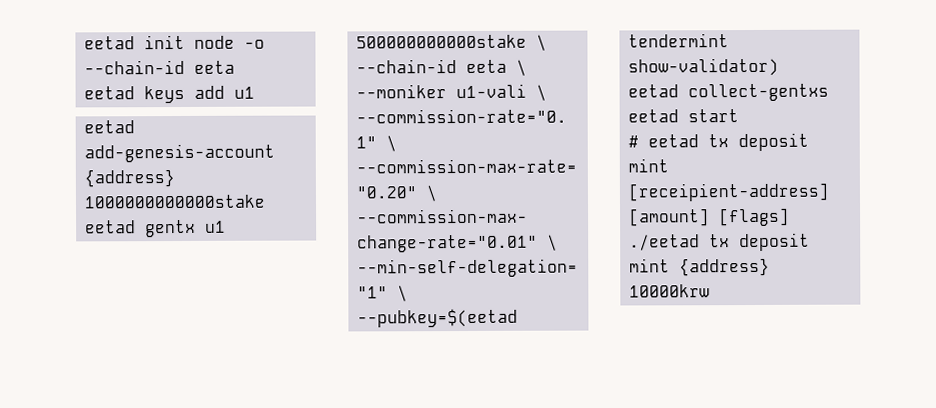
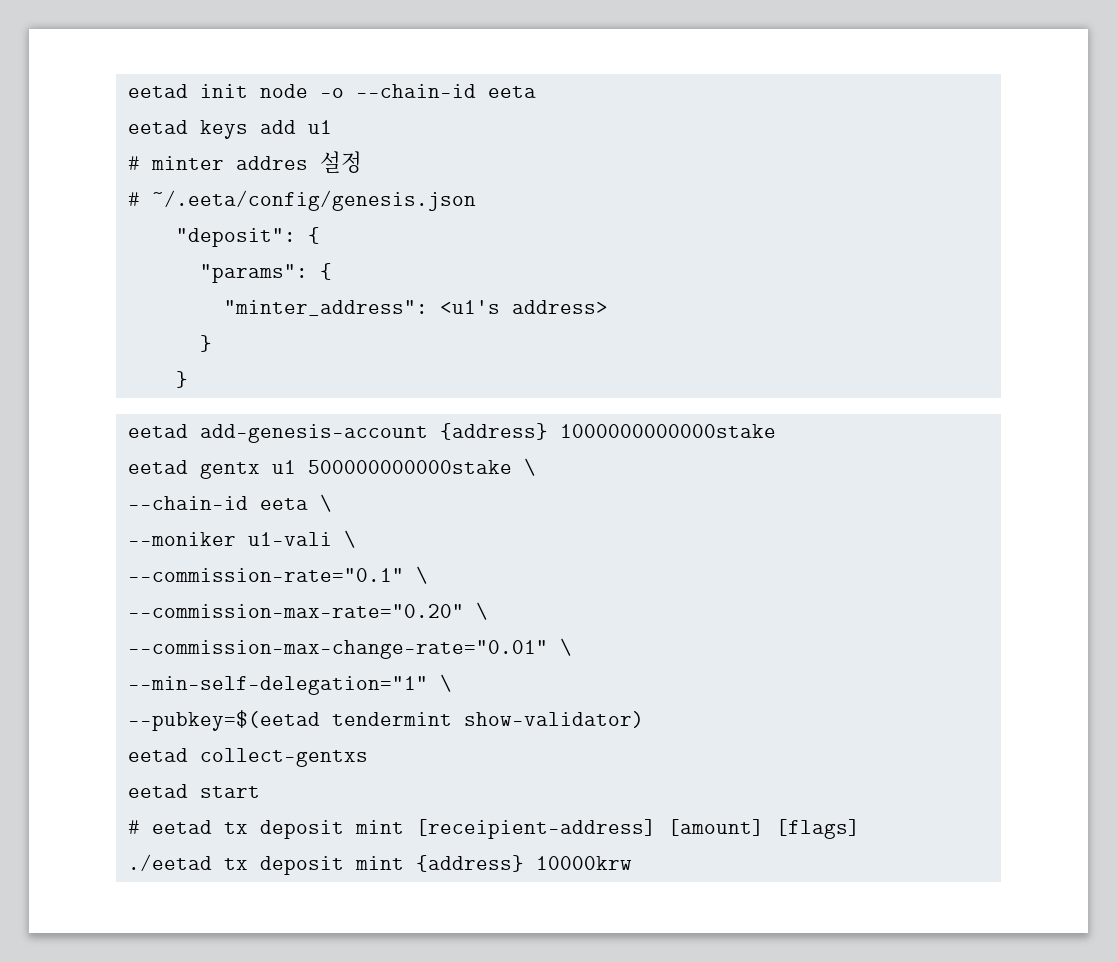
+ # minter addres 설정
+ # ~/.eeta/config/genesis.json
+ "deposit": {
+ "params": {
+ "minter_address": <u1's address>
+ }
+ }

